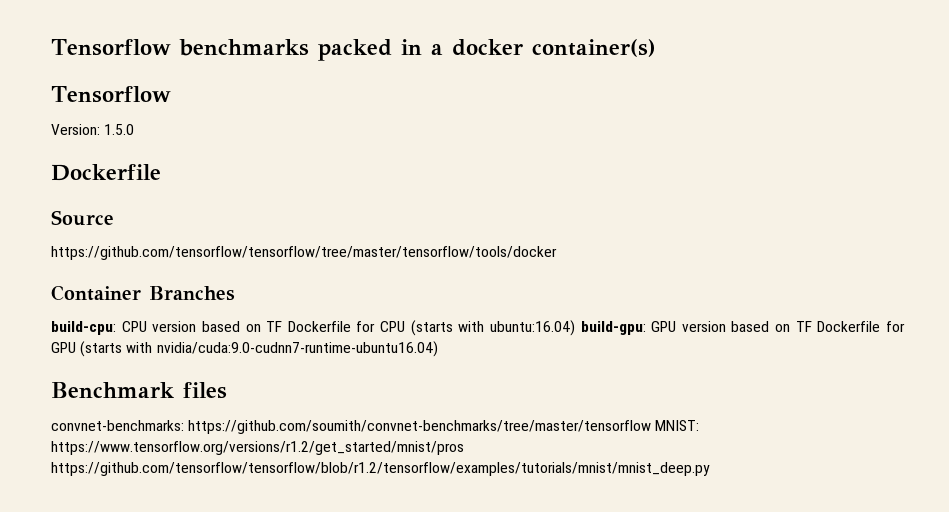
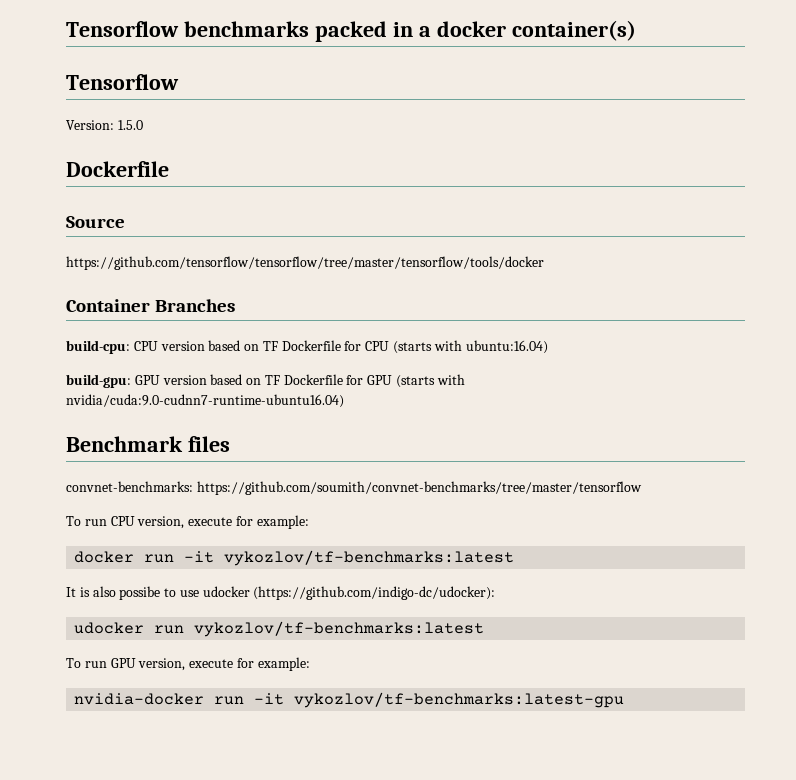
- build-cpu: CPU version based on TF Dockerfile for CPU (starts with ubuntu:16.04) build-gpu: GPU version based on TF Dockerfile for GPU (starts with nvidia/cuda:9.0-cudnn7-runtime-ubuntu16.04)
+ build-cpu: CPU version based on TF Dockerfile for CPU (starts with ubuntu:16.04)
+ build-gpu: GPU version based on TF Dockerfile for GPU (starts with nvidia/cuda:9.0-cudnn7-runtime-ubuntu16.04)
- convnet-benchmarks: https://github.com/soumith/convnet-benchmarks/tree/master/tensorflow MNIST: https://www.tensorflow.org/versions/r1.2/get_started/mnist/pros https://github.com/tensorflow/tensorflow/blob/r1.2/tensorflow/examples/tutorials/mnist/mnist_deep.py
+ convnet-benchmarks: https://github.com/soumith/convnet-benchmarks/tree/master/tensorflow
+ To run CPU version, execute for example:
+ docker run -it vykozlov/tf-benchmarks:latest
+ It is also possibe to use udocker (https://github.com/indigo-dc/udocker):
+ udocker run vykozlov/tf-benchmarks:latest
+ To run GPU version, execute for example:
+ nvidia-docker run -it vykozlov/tf-benchmarks:latest-gpu

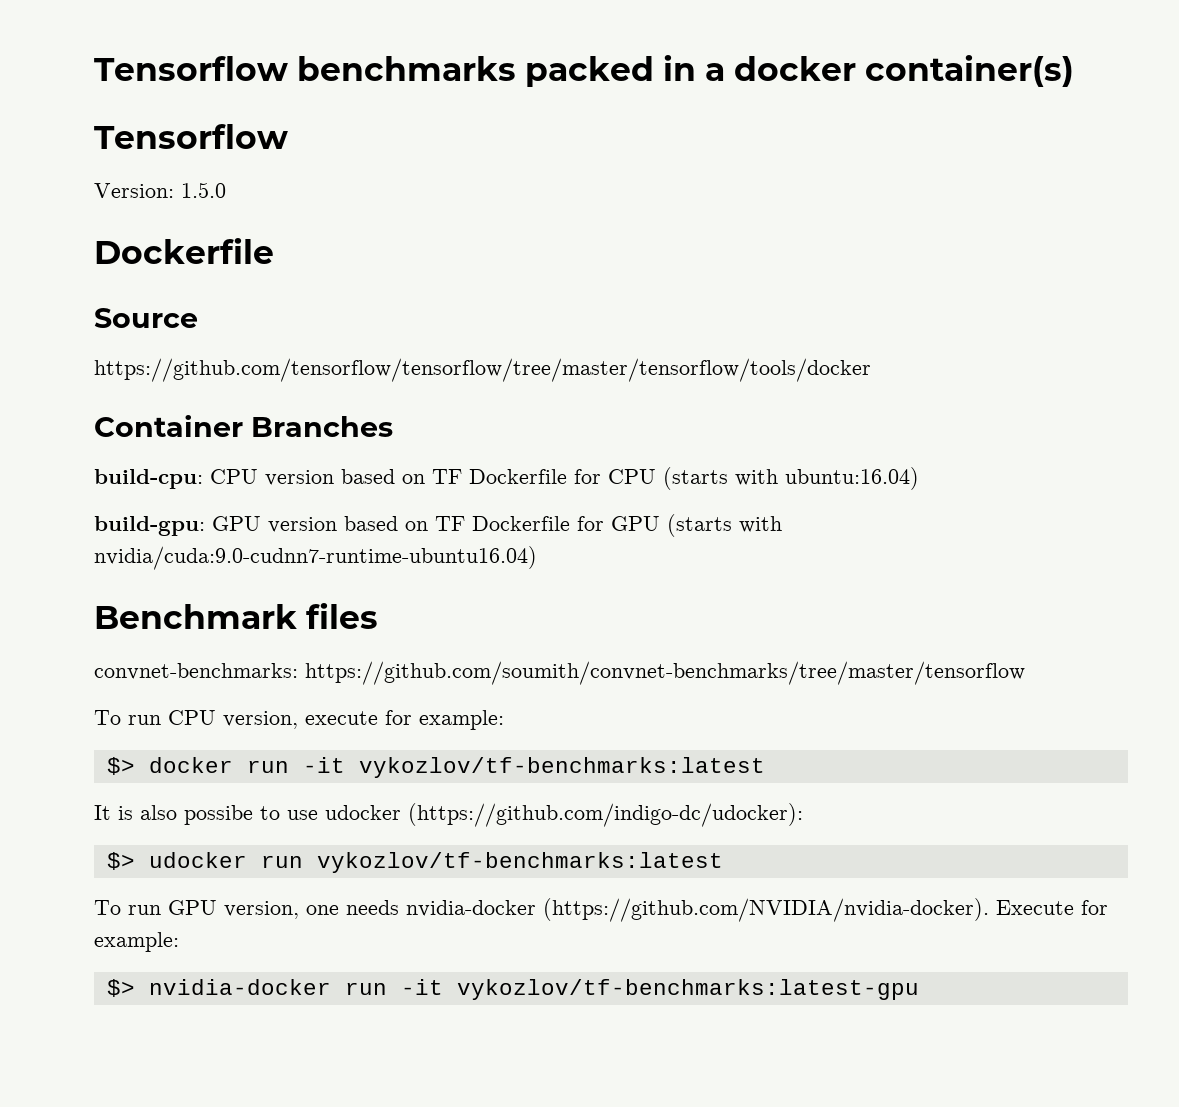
- docker run -it vykozlov/tf-benchmarks:latest
+ $> docker run -it vykozlov/tf-benchmarks:latest
- udocker run vykozlov/tf-benchmarks:latest
+ $> udocker run vykozlov/tf-benchmarks:latest
- To run GPU version, execute for example:
- nvidia-docker run -it vykozlov/tf-benchmarks:latest-gpu
+ To run GPU version, one needs nvidia-docker (https://github.com/NVIDIA/nvidia-docker). Execute for example:
+ $> nvidia-docker run -it vykozlov/tf-benchmarks:latest-gpu

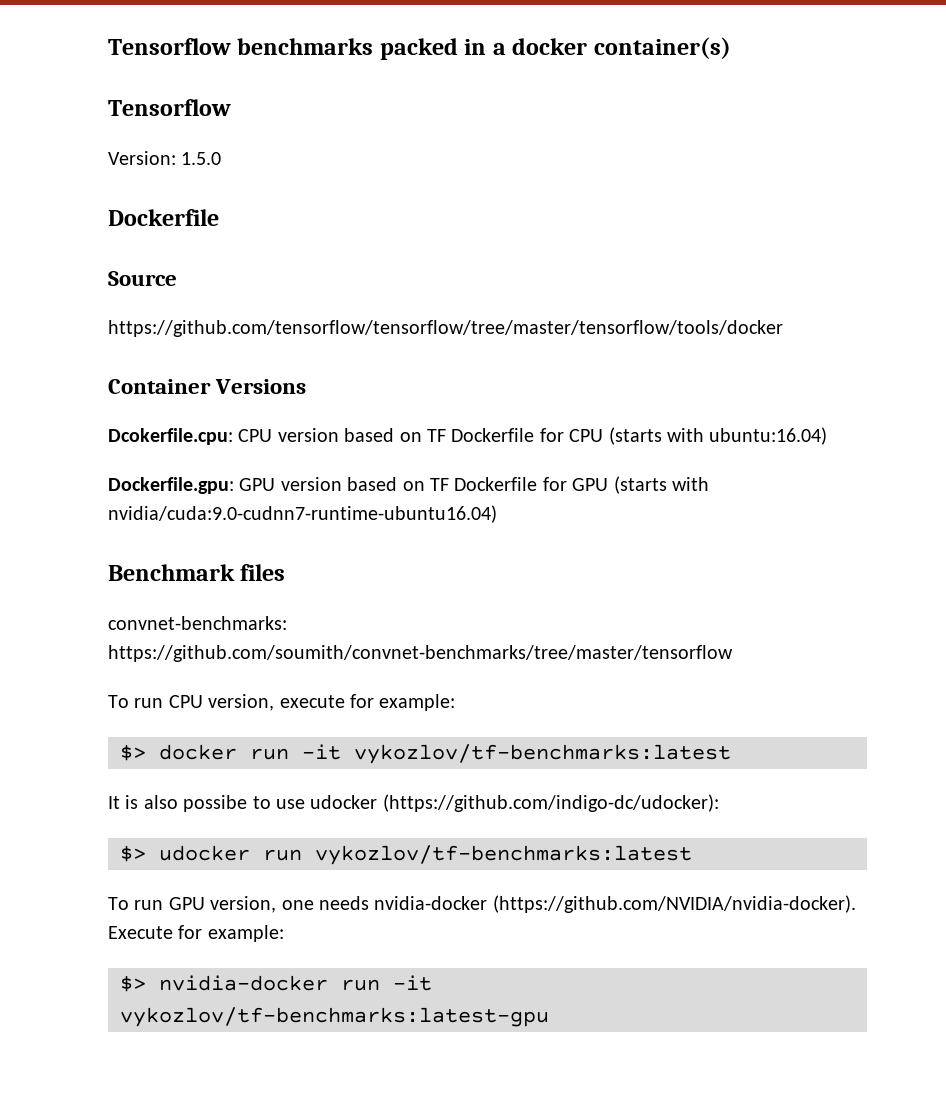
- Container Branches
- build-cpu: CPU version based on TF Dockerfile for CPU (starts with ubuntu:16.04)
+ Container Versions
+ Dcokerfile.cpu: CPU version based on TF Dockerfile for CPU (starts with ubuntu:16.04)
- build-gpu: GPU version based on TF Dockerfile for GPU (starts with nvidia/cuda:9.0-cudnn7-runtime-ubuntu16.04)
+ Dockerfile.gpu: GPU version based on TF Dockerfile for GPU (starts with nvidia/cuda:9.0-cudnn7-runtime-ubuntu16.04)

